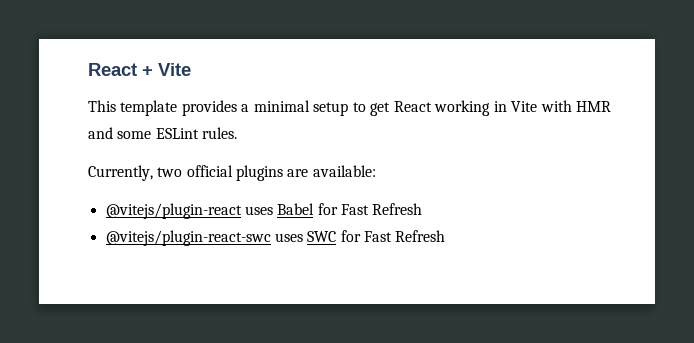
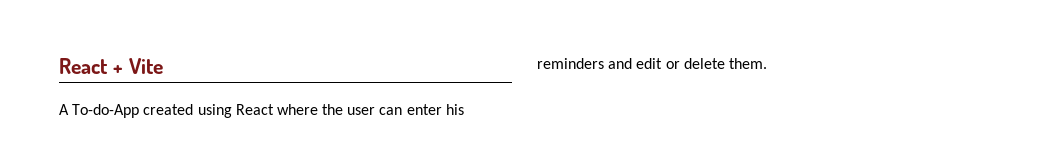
- This template provides a minimal setup to get React working in Vite with HMR and some ESLint rules.
- Currently, two official plugins are available:
- @vitejs/plugin-react uses Babel for Fast Refresh
- @vitejs/plugin-react-swc uses SWC for Fast Refresh
+ A To-do-App created using React where the user can enter his reminders and edit or delete them.

